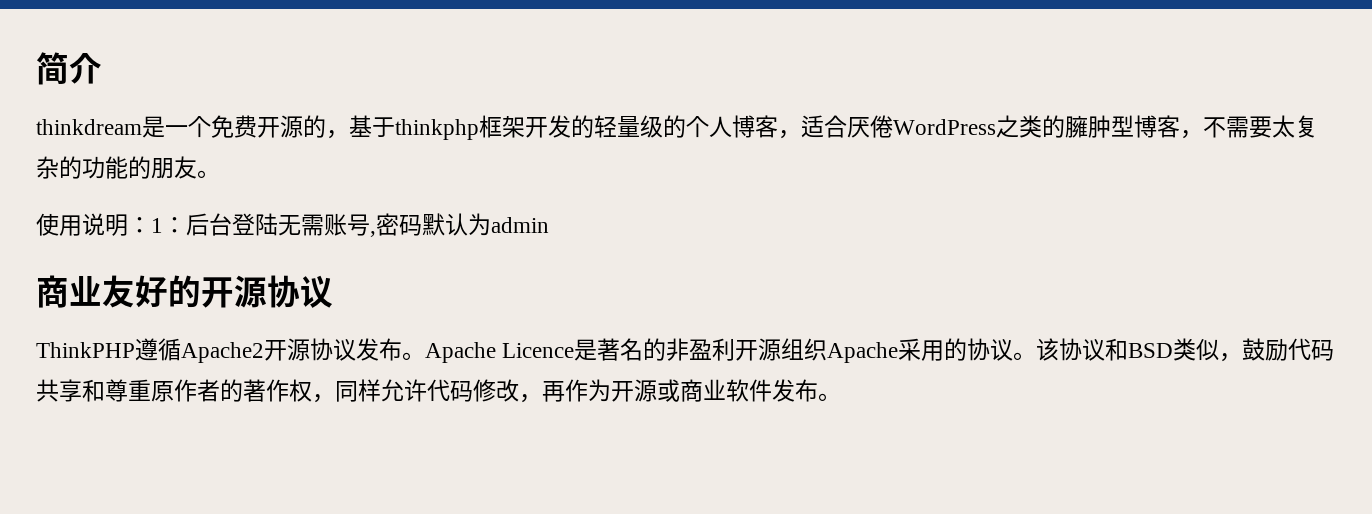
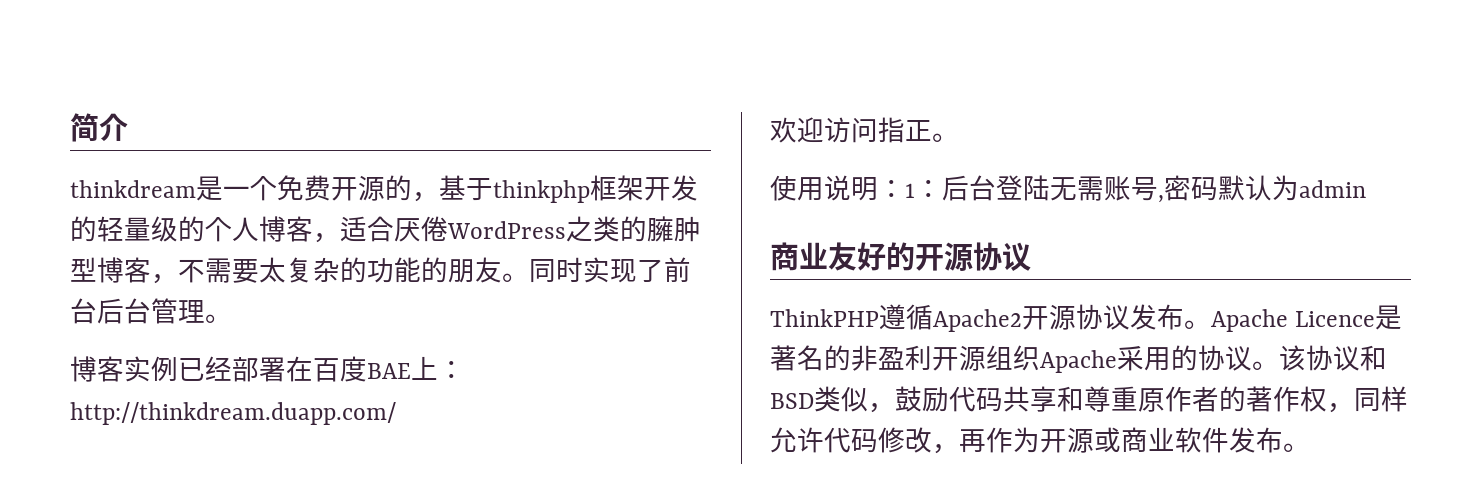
+ 同时实现了前台后台管理。
+ 博客实例已经部署在百度BAE上：http://thinkdream.duapp.com/
+ 欢迎访问指正。

